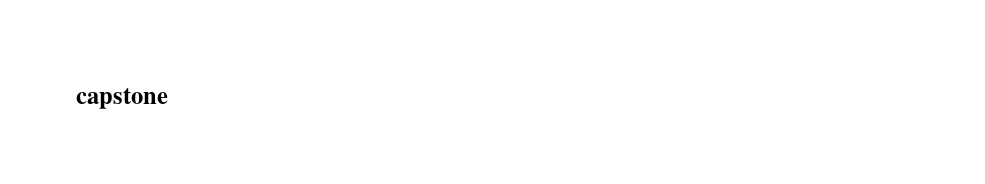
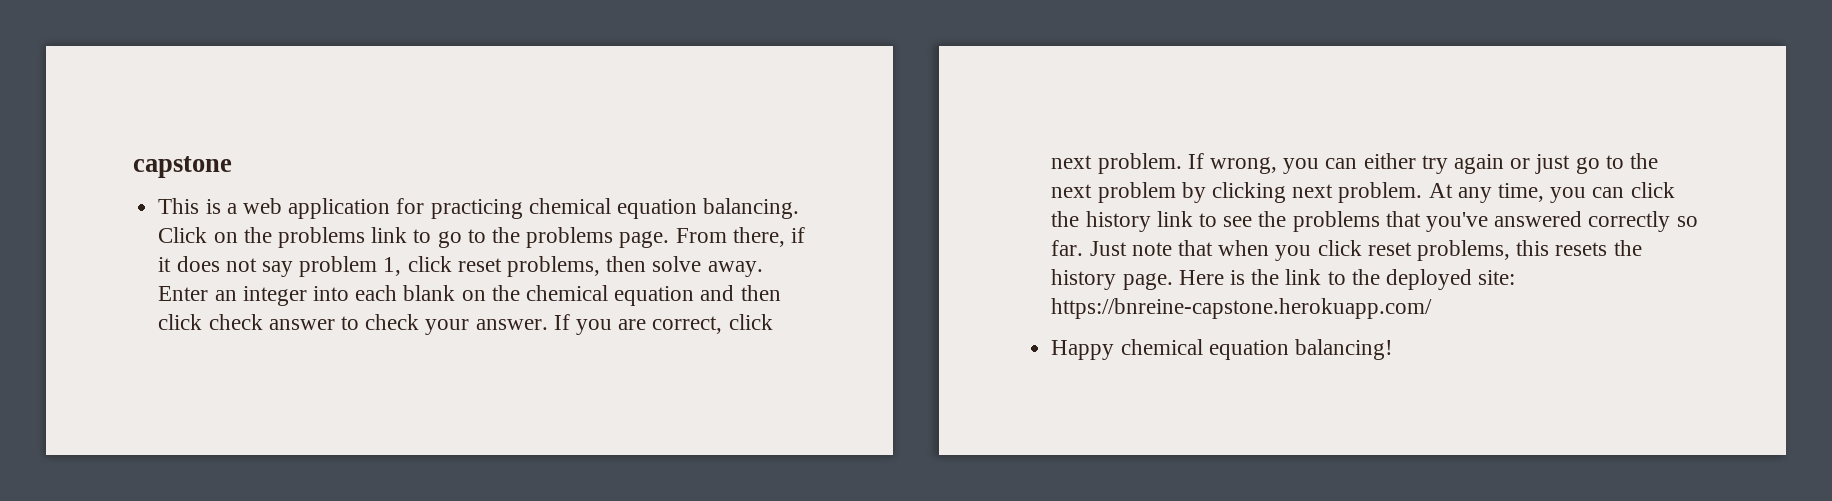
+ This is a web application for practicing chemical equation balancing. Click on the problems link to go to the problems page. From there, if it does not say problem 1, click reset problems, then solve away. Enter an integer into each blank on the chemical equation and then click check answer to check your answer. If you are correct, click next problem. If wrong, you can either try again or just go to the next problem by clicking next problem. At any time, you can click the history link to see the problems that you've answered correctly so far. Just note that when you click reset problems, this resets the history page. Here is the link to the deployed site: https://bnreine-capstone.herokuapp.com/
+ Happy chemical equation balancing!

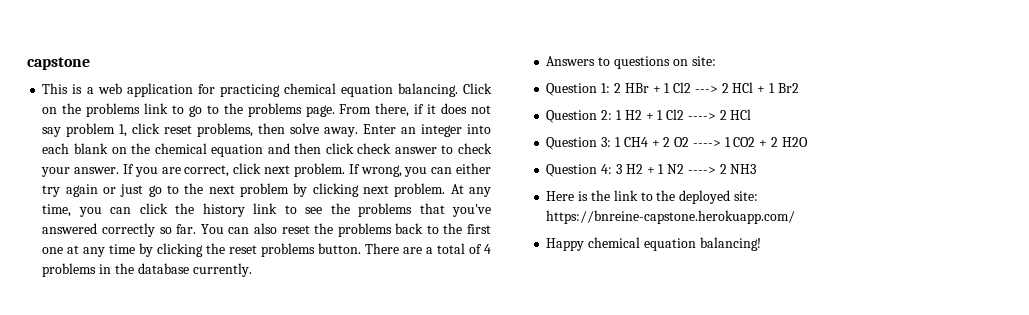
- Just note that when you click reset problems, this resets the history page. Here is the link to the deployed site: https://bnreine-capstone.herokuapp.com/
+ You can also reset the problems back to the first one at any time by clicking the reset problems button. There are a total of 4 problems in the database currently.
+ Answers to questions on site:
+ Question 1: 2 HBr + 1 Cl2 ---> 2 HCl + 1 Br2
+ Question 2: 1 H2 + 1 Cl2 ----> 2 HCl
+ Question 3: 1 CH4 + 2 O2 ----> 1 CO2 + 2 H2O
+ Question 4: 3 H2 + 1 N2 ----> 2 NH3
+ Here is the link to the deployed site: https://bnreine-capstone.herokuapp.com/

